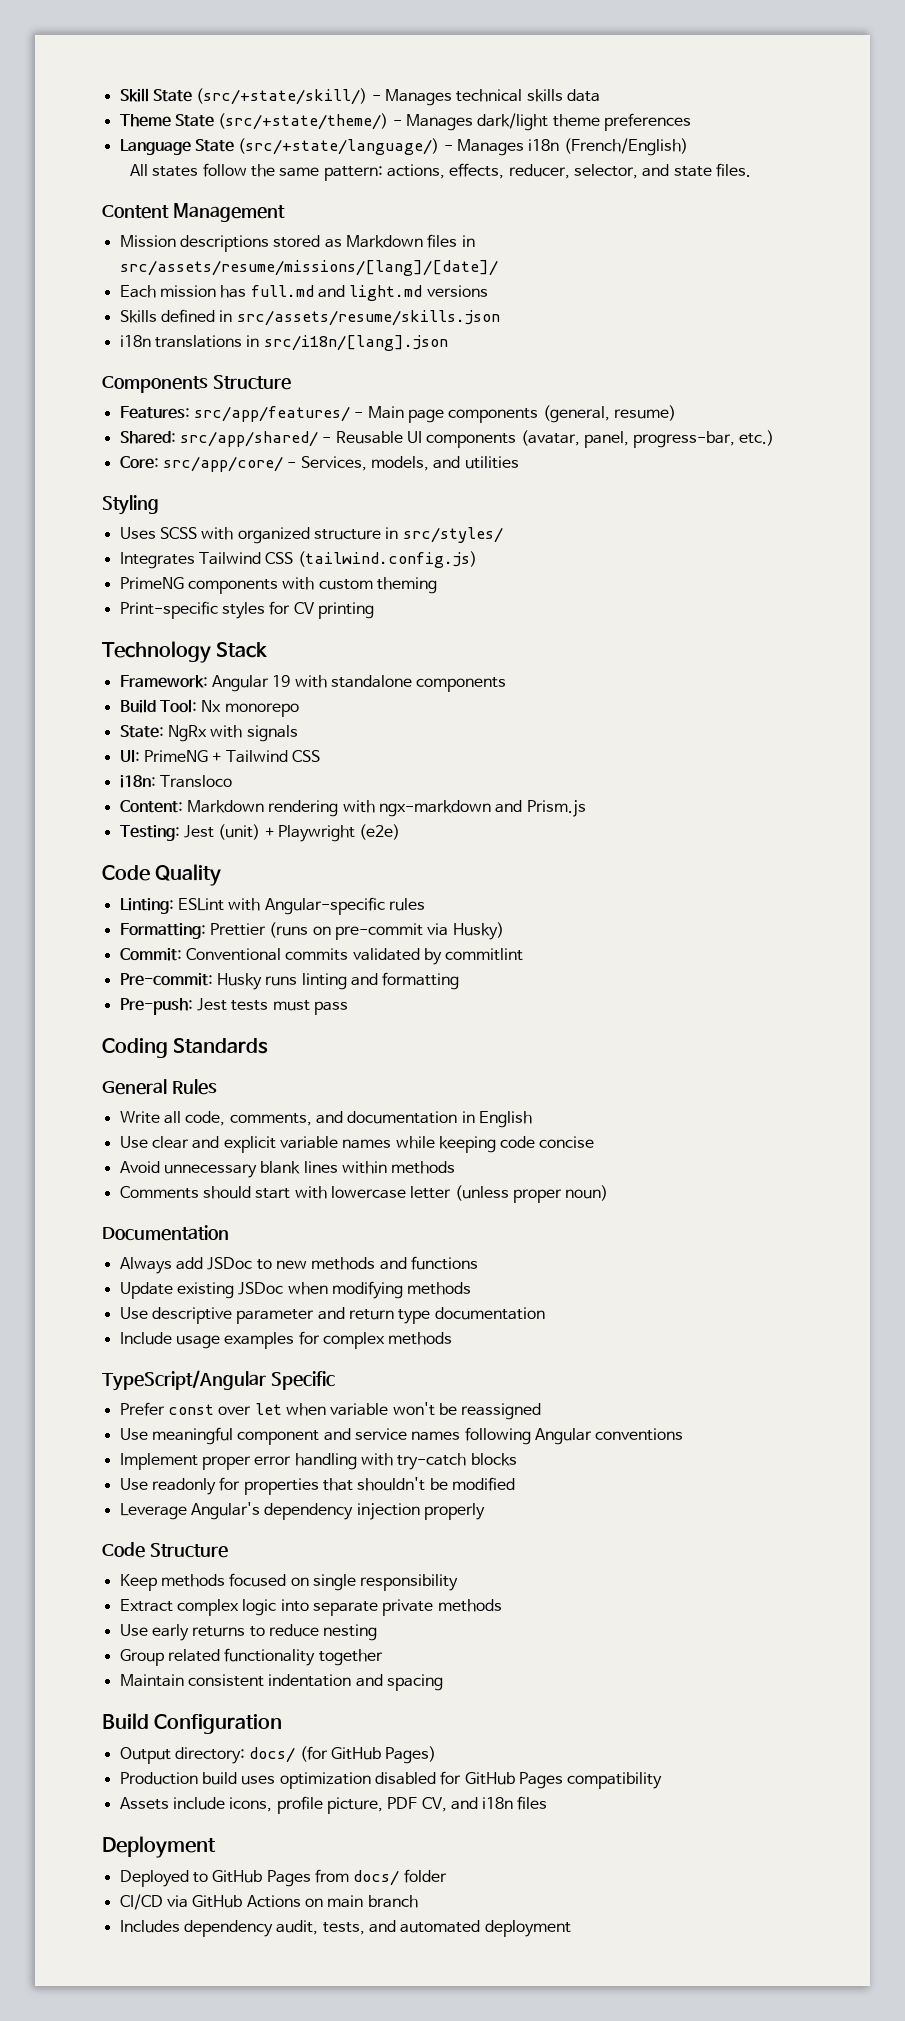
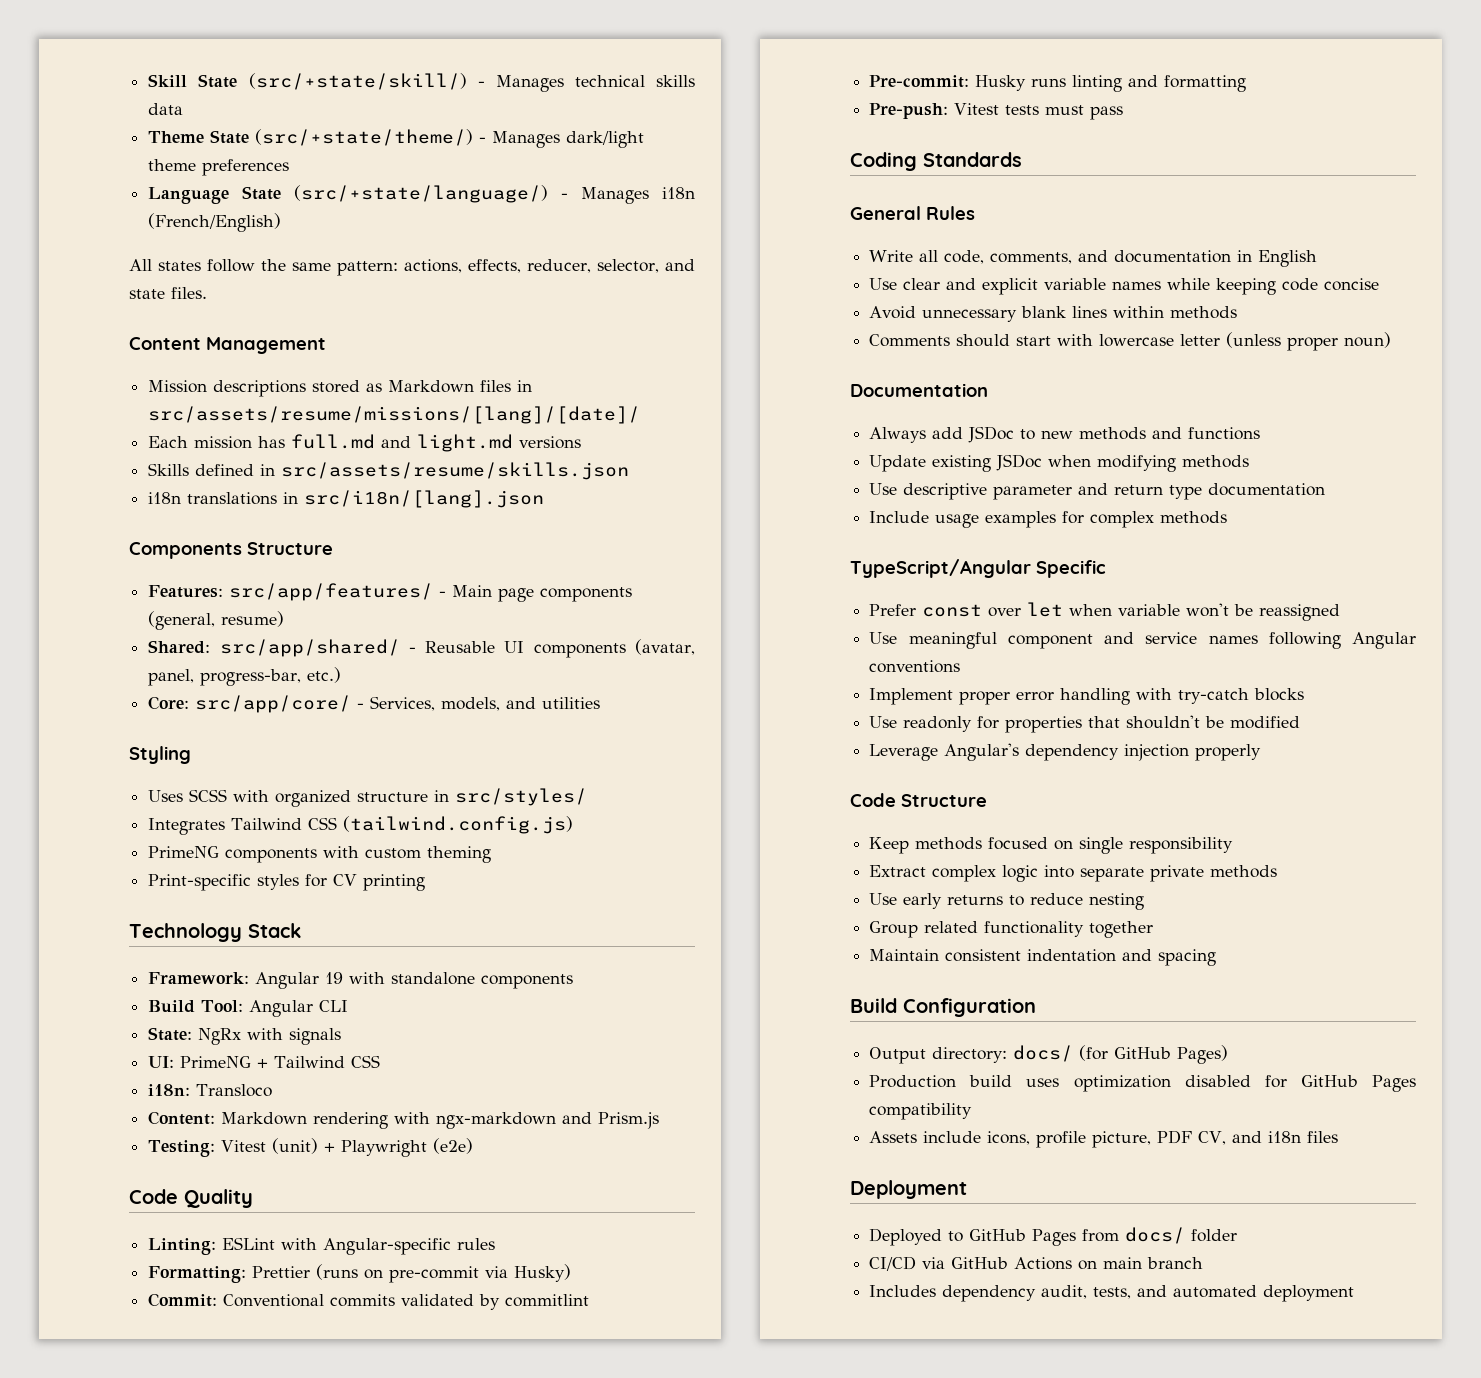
- Build Tool: Nx monorepo
+ Build Tool: Angular CLI
- Testing: Jest (unit) + Playwright (e2e)
+ Testing: Vitest (unit) + Playwright (e2e)
- Pre-push: Jest tests must pass
+ Pre-push: Vitest tests must pass

